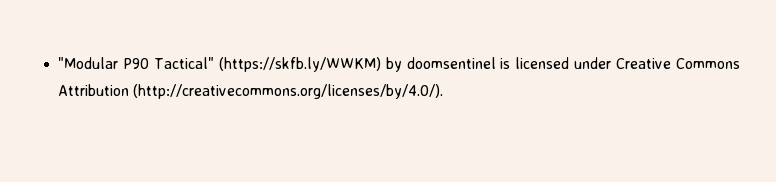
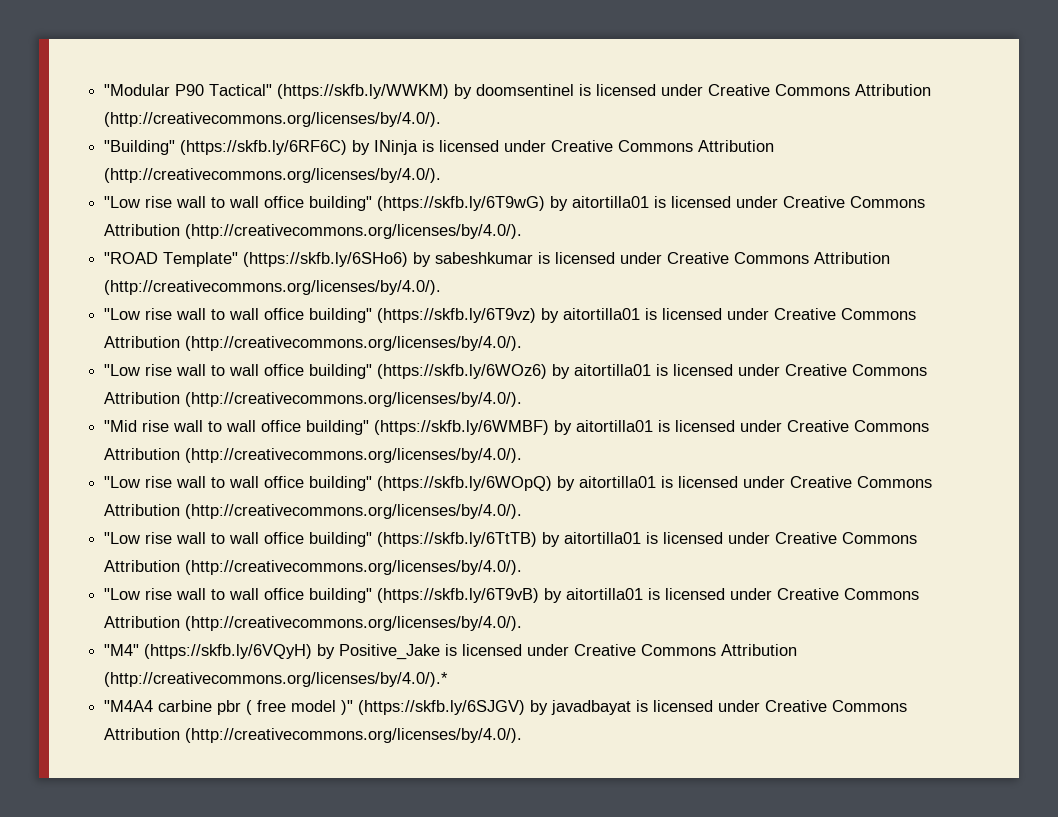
+ "Building" (https://skfb.ly/6RF6C) by INinja is licensed under Creative Commons Attribution (http://creativecommons.org/licenses/by/4.0/).
+ "Low rise wall to wall office building" (https://skfb.ly/6T9wG) by aitortilla01 is licensed under Creative Commons Attribution (http://creativecommons.org/licenses/by/4.0/).
+ "ROAD Template" (https://skfb.ly/6SHo6) by sabeshkumar is licensed under Creative Commons Attribution (http://creativecommons.org/licenses/by/4.0/).
+ "Low rise wall to wall office building" (https://skfb.ly/6T9vz) by aitortilla01 is licensed under Creative Commons Attribution (http://creativecommons.org/licenses/by/4.0/).
+ "Low rise wall to wall office building" (https://skfb.ly/6WOz6) by aitortilla01 is licensed under Creative Commons Attribution (http://creativecommons.org/licenses/by/4.0/).
+ "Mid rise wall to wall office building" (https://skfb.ly/6WMBF) by aitortilla01 is licensed under Creative Commons Attribution (http://creativecommons.org/licenses/by/4.0/).
+ "Low rise wall to wall office building" (https://skfb.ly/6WOpQ) by aitortilla01 is licensed under Creative Commons Attribution (http://creativecommons.org/licenses/by/4.0/).
+ "Low rise wall to wall office building" (https://skfb.ly/6TtTB) by aitortilla01 is licensed under Creative Commons Attribution (http://creativecommons.org/licenses/by/4.0/).
+ "Low rise wall to wall office building" (https://skfb.ly/6T9vB) by aitortilla01 is licensed under Creative Commons Attribution (http://creativecommons.org/licenses/by/4.0/).
+ "M4" (https://skfb.ly/6VQyH) by Positive_Jake is licensed under Creative Commons Attribution (http://creativecommons.org/licenses/by/4.0/).*
+ "M4A4 carbine pbr ( free model )" (https://skfb.ly/6SJGV) by javadbayat is licensed under Creative Commons Attribution (http://creativecommons.org/licenses/by/4.0/).

